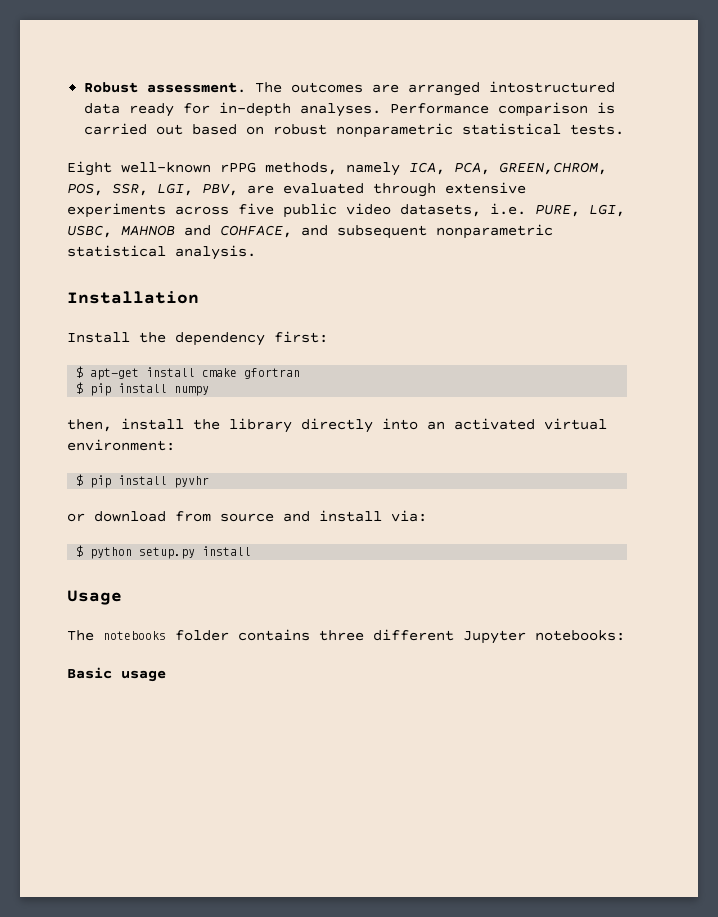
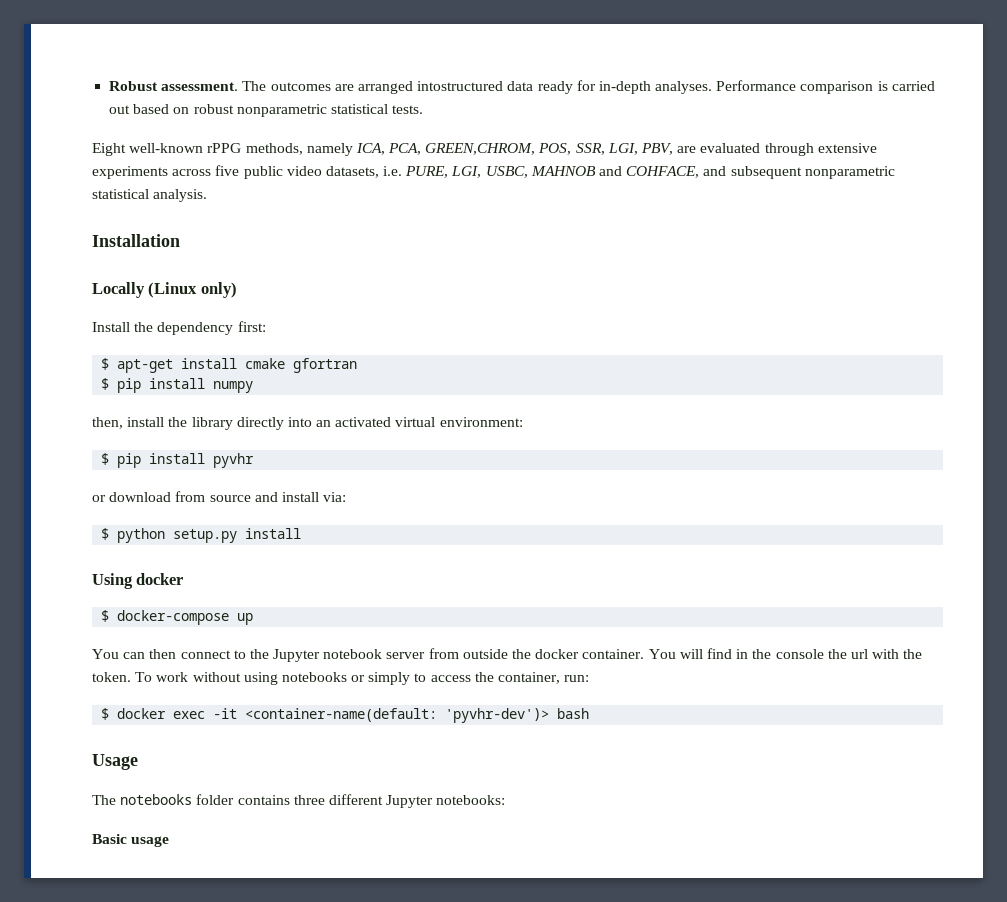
+ Locally (Linux only)
+ Using docker
+ $ docker-compose up
+ You can then connect to the Jupyter notebook server from outside the docker container. You will find in the console the url with the token. To work without using notebooks or simply to access the container, run:
+ $ docker exec -it <container-name(default: 'pyvhr-dev')> bash

